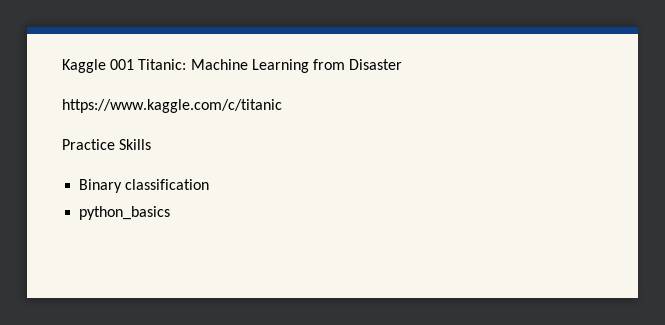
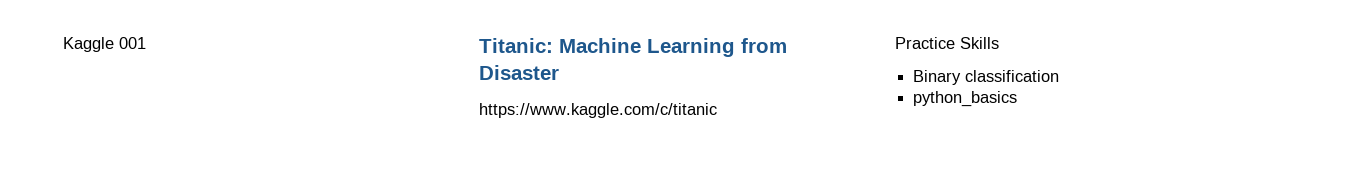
- Kaggle 001 Titanic: Machine Learning from Disaster
+ Kaggle 001
+ Titanic: Machine Learning from Disaster

